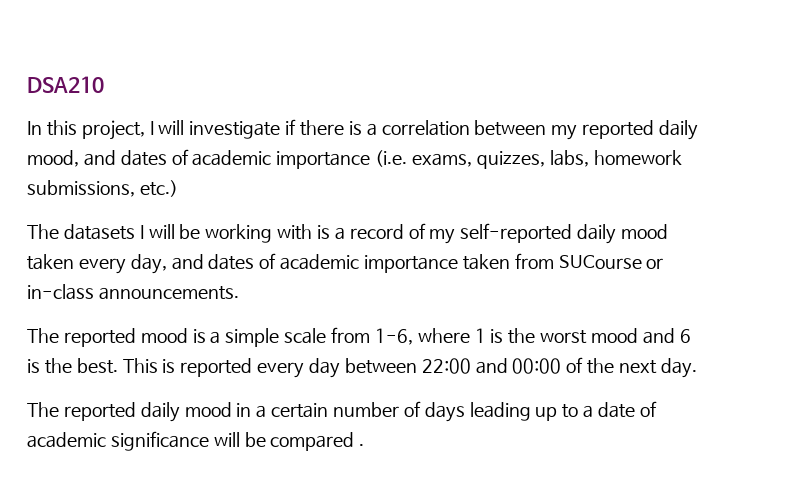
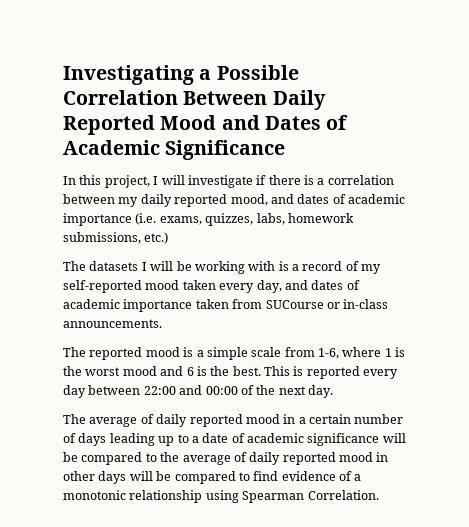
- DSA210
+ Investigating a Possible Correlation Between Daily Reported Mood and Dates of Academic Significance
- In this project, I will investigate if there is a correlation between my reported daily mood, and dates of academic importance (i.e. exams, quizzes, labs, homework submissions, etc.)
+ In this project, I will investigate if there is a correlation between my daily reported mood, and dates of academic importance (i.e. exams, quizzes, labs, homework submissions, etc.)
- The datasets I will be working with is a record of my self-reported daily mood taken every day, and dates of academic importance taken from SUCourse or in-class announcements.
+ The datasets I will be working with is a record of my self-reported mood taken every day, and dates of academic importance taken from SUCourse or in-class announcements.
- The reported daily mood in a certain number of days leading up to a date of academic significance will be compared .
+ The average of daily reported mood in a certain number of days leading up to a date of academic significance will be compared to the average of daily reported mood in other days will be compared to find evidence of a monotonic relationship using Spearman Correlation.

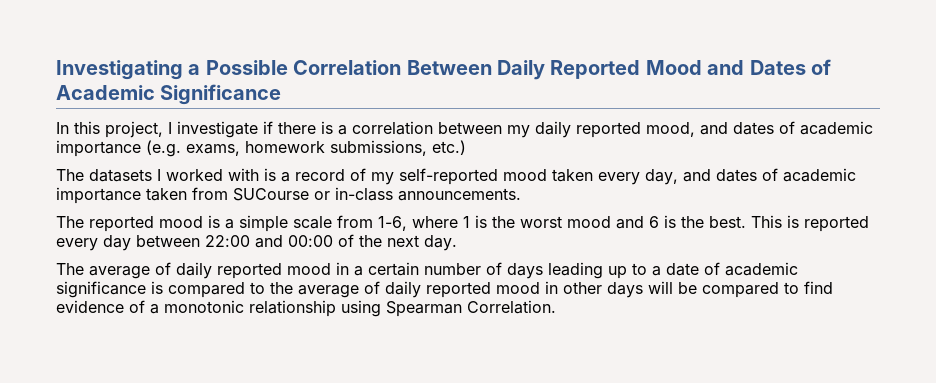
- In this project, I will investigate if there is a correlation between my daily reported mood, and dates of academic importance (i.e. exams, quizzes, labs, homework submissions, etc.)
+ In this project, I investigate if there is a correlation between my daily reported mood, and dates of academic importance (e.g. exams, homework submissions, etc.)
- The datasets I will be working with is a record of my self-reported mood taken every day, and dates of academic importance taken from SUCourse or in-class announcements.
+ The datasets I worked with is a record of my self-reported mood taken every day, and dates of academic importance taken from SUCourse or in-class announcements.
- The average of daily reported mood in a certain number of days leading up to a date of academic significance will be compared to the average of daily reported mood in other days will be compared to find evidence of a monotonic relationship using Spearman Correlation.
+ The average of daily reported mood in a certain number of days leading up to a date of academic significance is compared to the average of daily reported mood in other days will be compared to find evidence of a monotonic relationship using Spearman Correlation.

